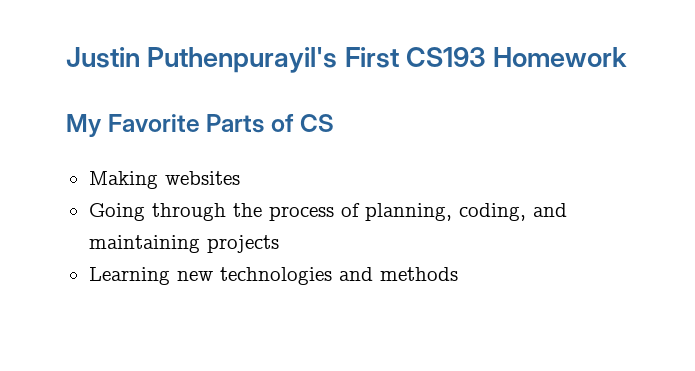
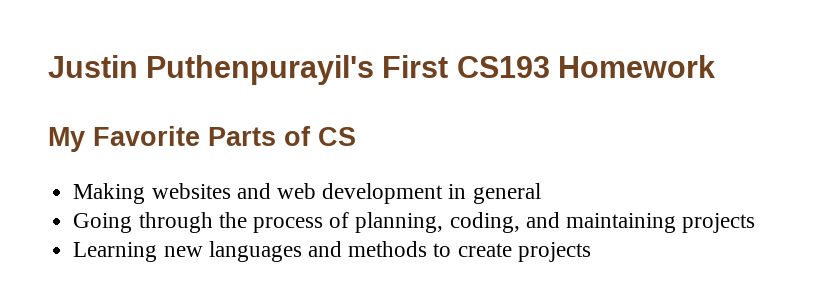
- Making websites
+ Making websites and web development in general
- Learning new technologies and methods
+ Learning new languages and methods to create projects

